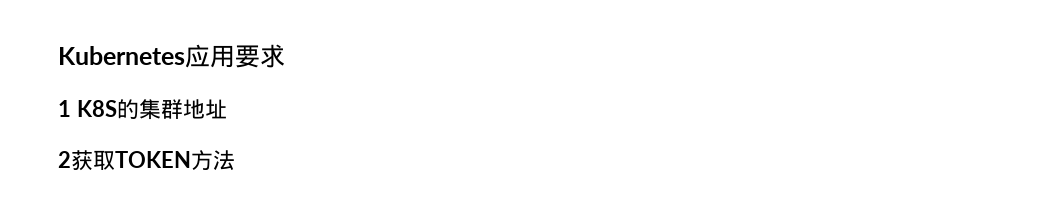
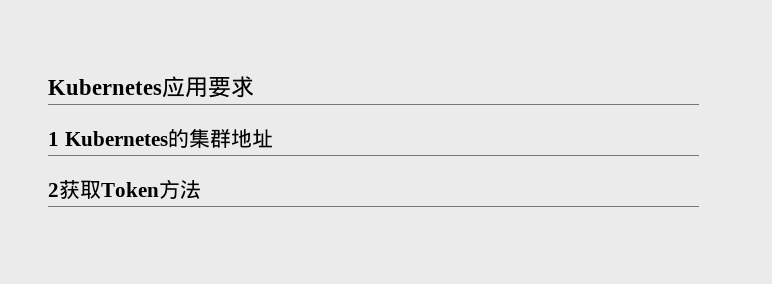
- 1 K8S的集群地址
+ 1 Kubernetes的集群地址
- 2获取TOKEN方法
+ 2获取Token方法

